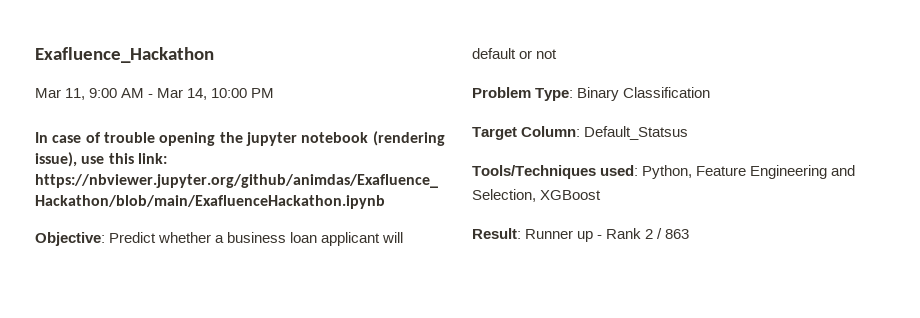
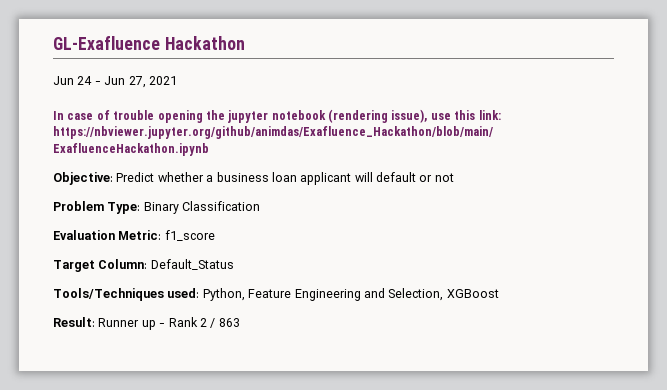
- Exafluence_Hackathon
- Mar 11, 9:00 AM - Mar 14, 10:00 PM
+ GL-Exafluence Hackathon
+ Jun 24 - Jun 27, 2021
+ Evaluation Metric: f1_score
- Target Column: Default_Statsus
+ Target Column: Default_Status

